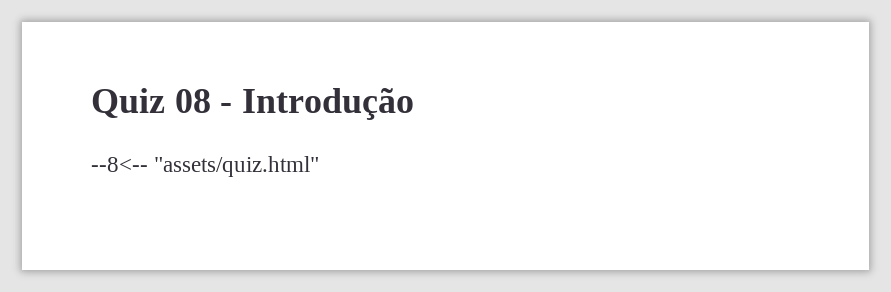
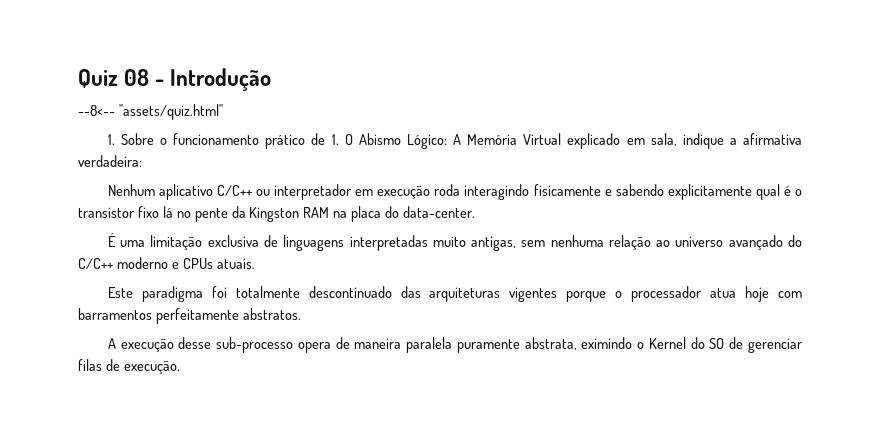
+ 1. Sobre o funcionamento prático de 1. O Abismo Lógico: A Memória Virtual explicado em sala, indique a afirmativa verdadeira:
+ Nenhum aplicativo C/C++ ou interpretador em execução roda interagindo fisicamente e sabendo explicitamente qual é o transistor fixo lá no pente da Kingston RAM na placa do data-center.
+ É uma limitação exclusiva de linguagens interpretadas muito antigas, sem nenhuma relação ao universo avançado do C/C++ moderno e CPUs atuais.
+ Este paradigma foi totalmente descontinuado das arquiteturas vigentes porque o processador atua hoje com barramentos perfeitamente abstratos.
+ A execução desse sub-processo opera de maneira paralela puramente abstrata, eximindo o Kernel do SO de gerenciar filas de execução.

